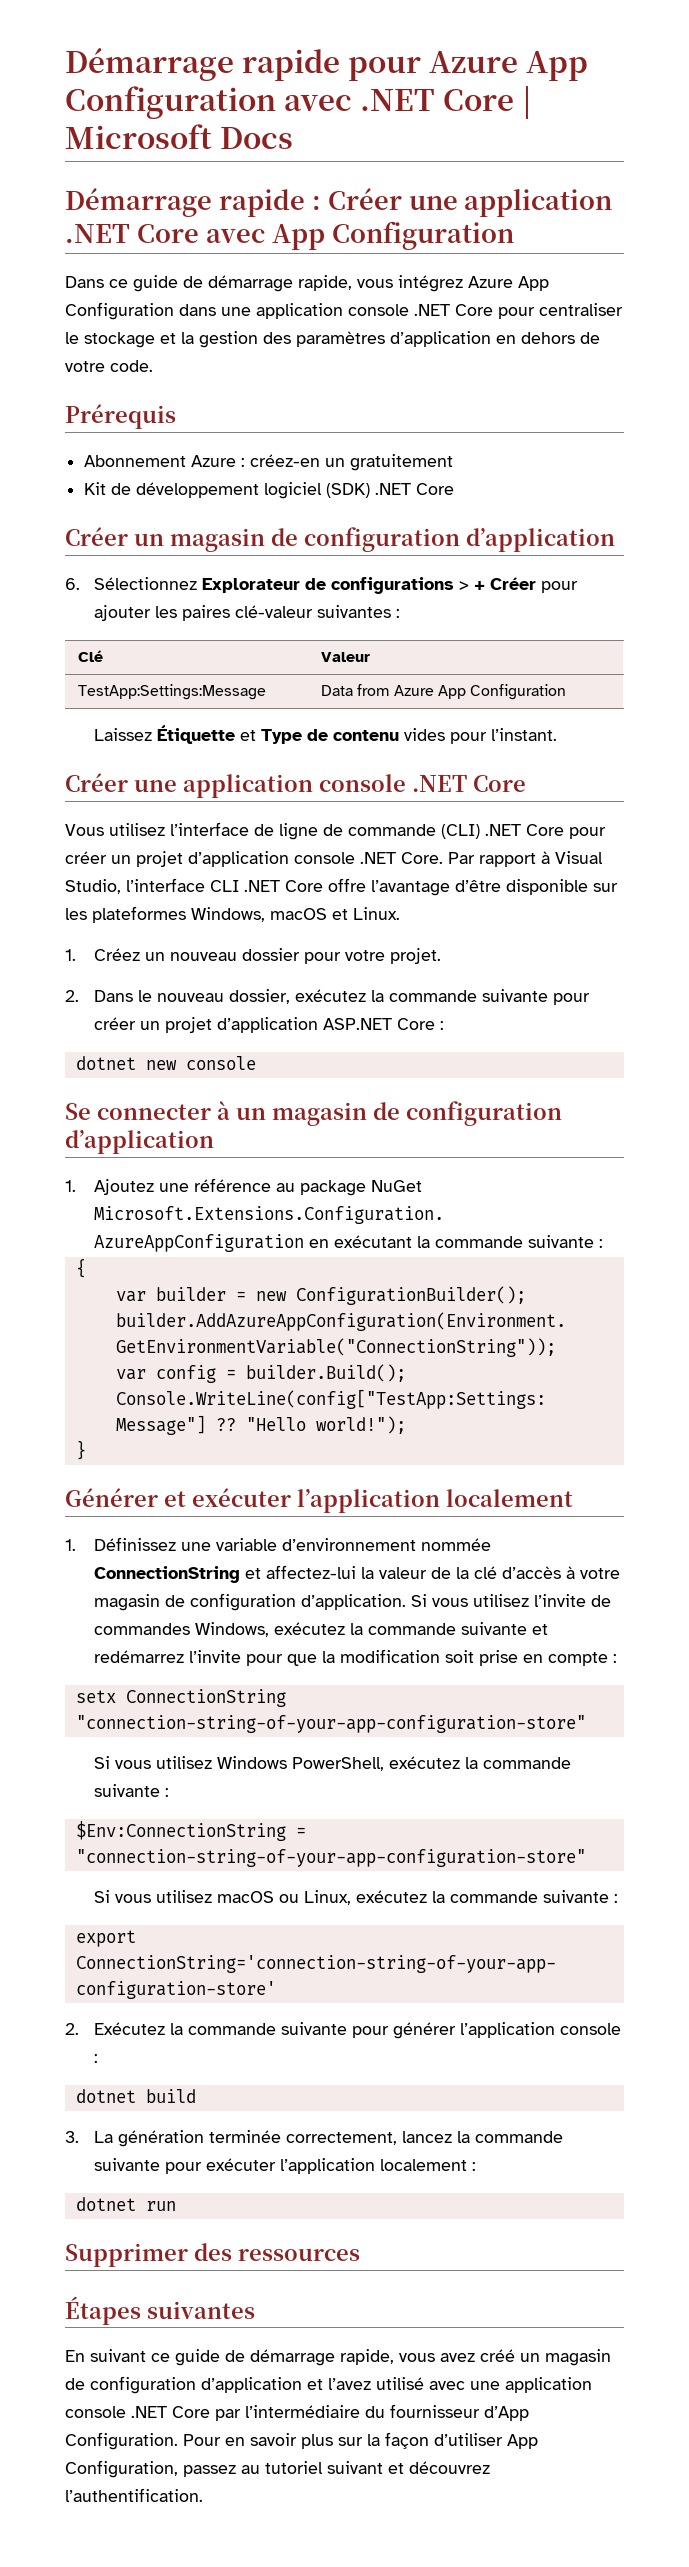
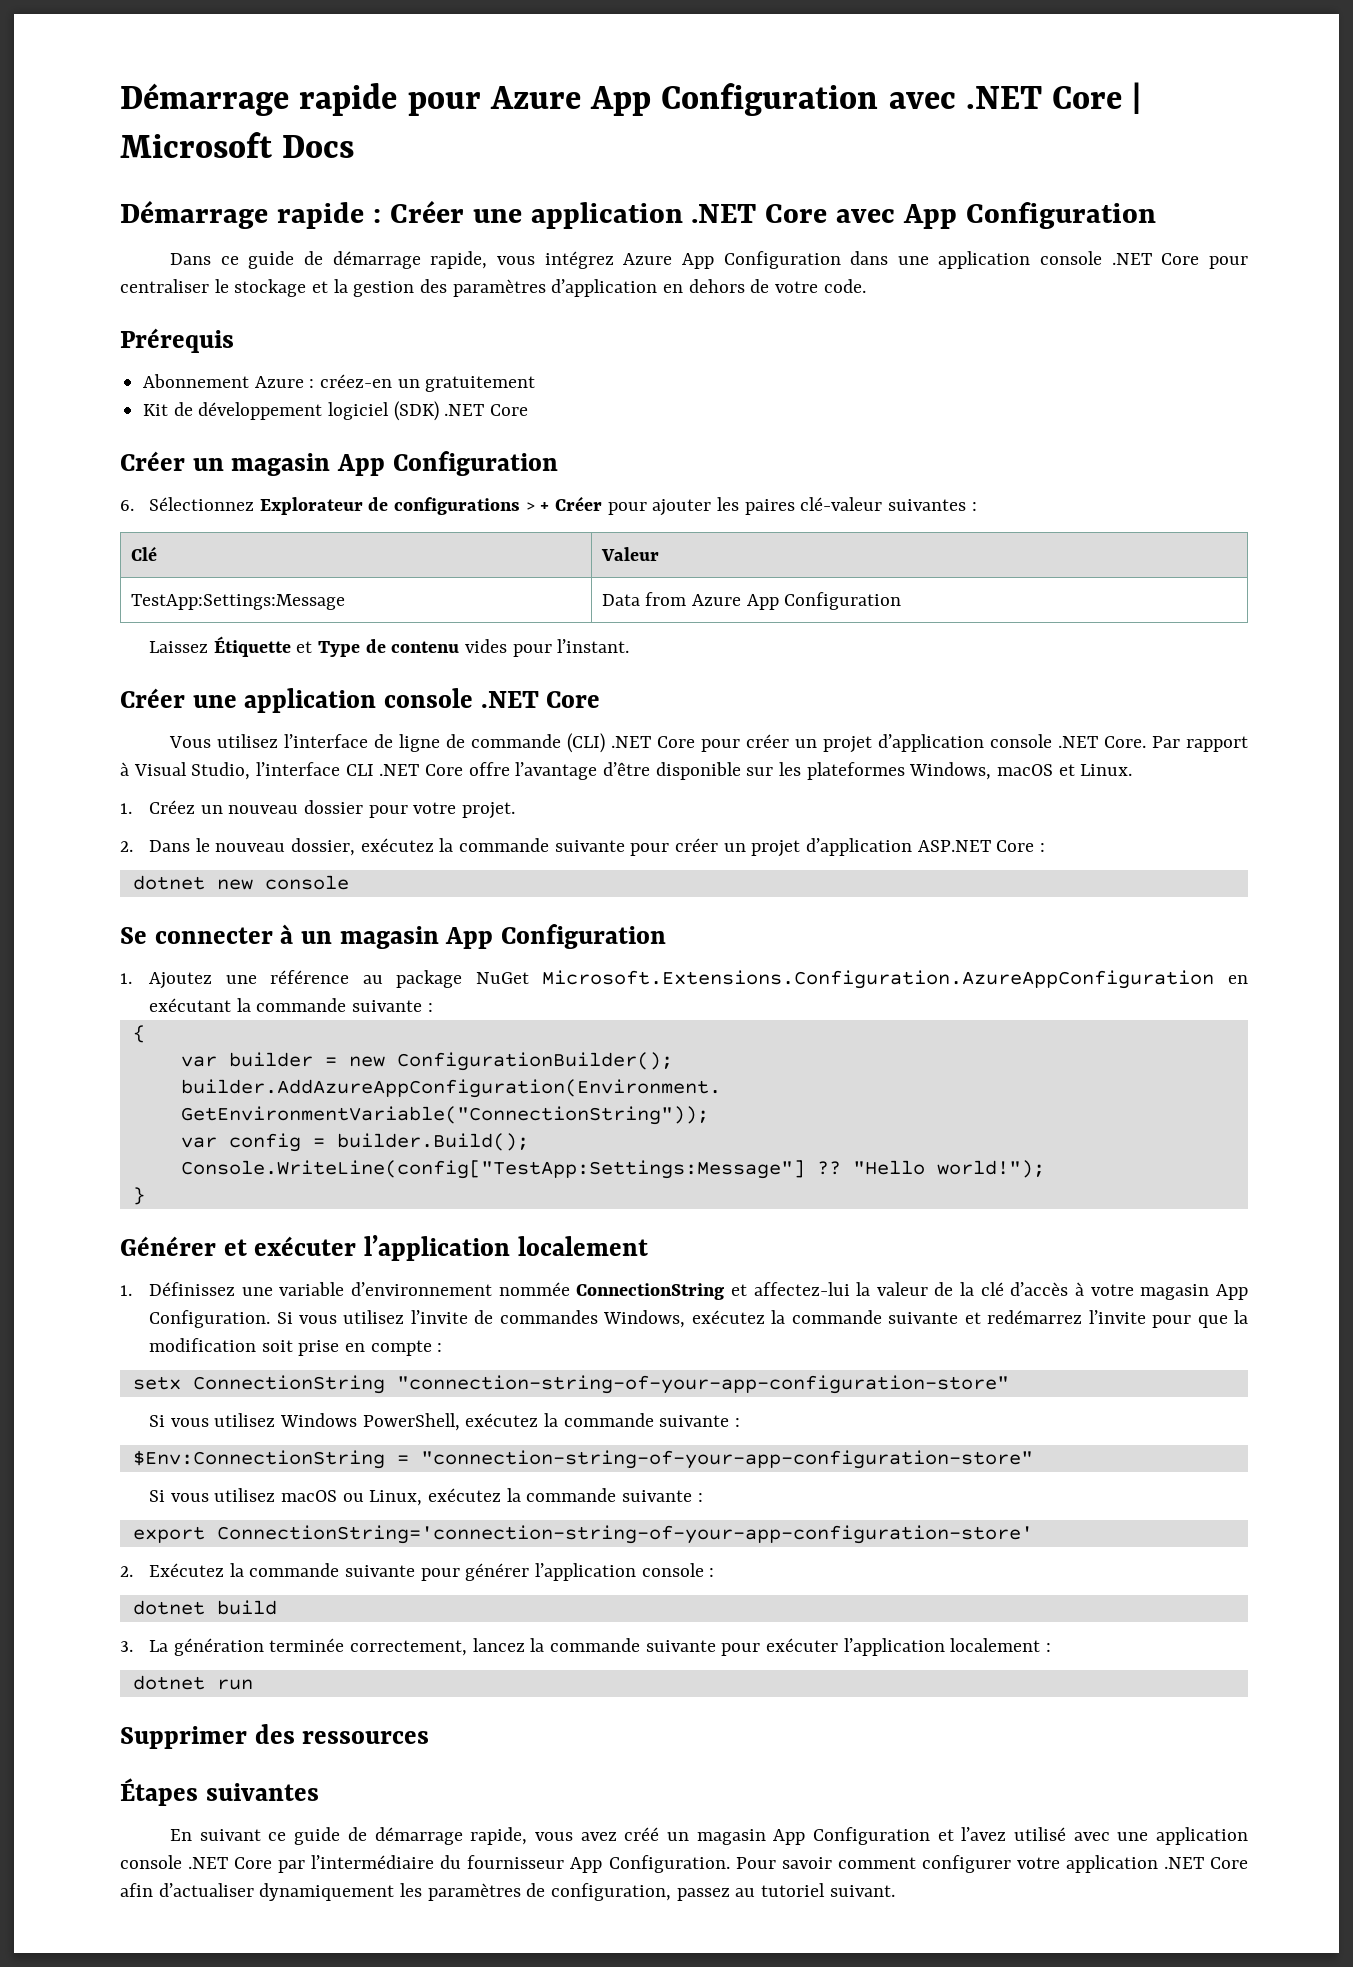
- Créer un magasin de configuration d’application
+ Créer un magasin App Configuration
- Se connecter à un magasin de configuration d’application
+ Se connecter à un magasin App Configuration
- 1. Définissez une variable d’environnement nommée ConnectionString et affectez-lui la valeur de la clé d’accès à votre magasin de configuration d’application.
+ 1. Définissez une variable d’environnement nommée ConnectionString et affectez-lui la valeur de la clé d’accès à votre magasin App Configuration.
- En suivant ce guide de démarrage rapide, vous avez créé un magasin de configuration d’application et l’avez utilisé avec une application console .NET Core par l’intermédiaire du fournisseur d’App Configuration.
+ En suivant ce guide de démarrage rapide, vous avez créé un magasin App Configuration et l’avez utilisé avec une application console .NET Core par l’intermédiaire du fournisseur App Configuration.
- Pour en savoir plus sur la façon d’utiliser App Configuration, passez au tutoriel suivant et découvrez l’authentification.
+ Pour savoir comment configurer votre application .NET Core afin d’actualiser dynamiquement les paramètres de configuration, passez au tutoriel suivant.

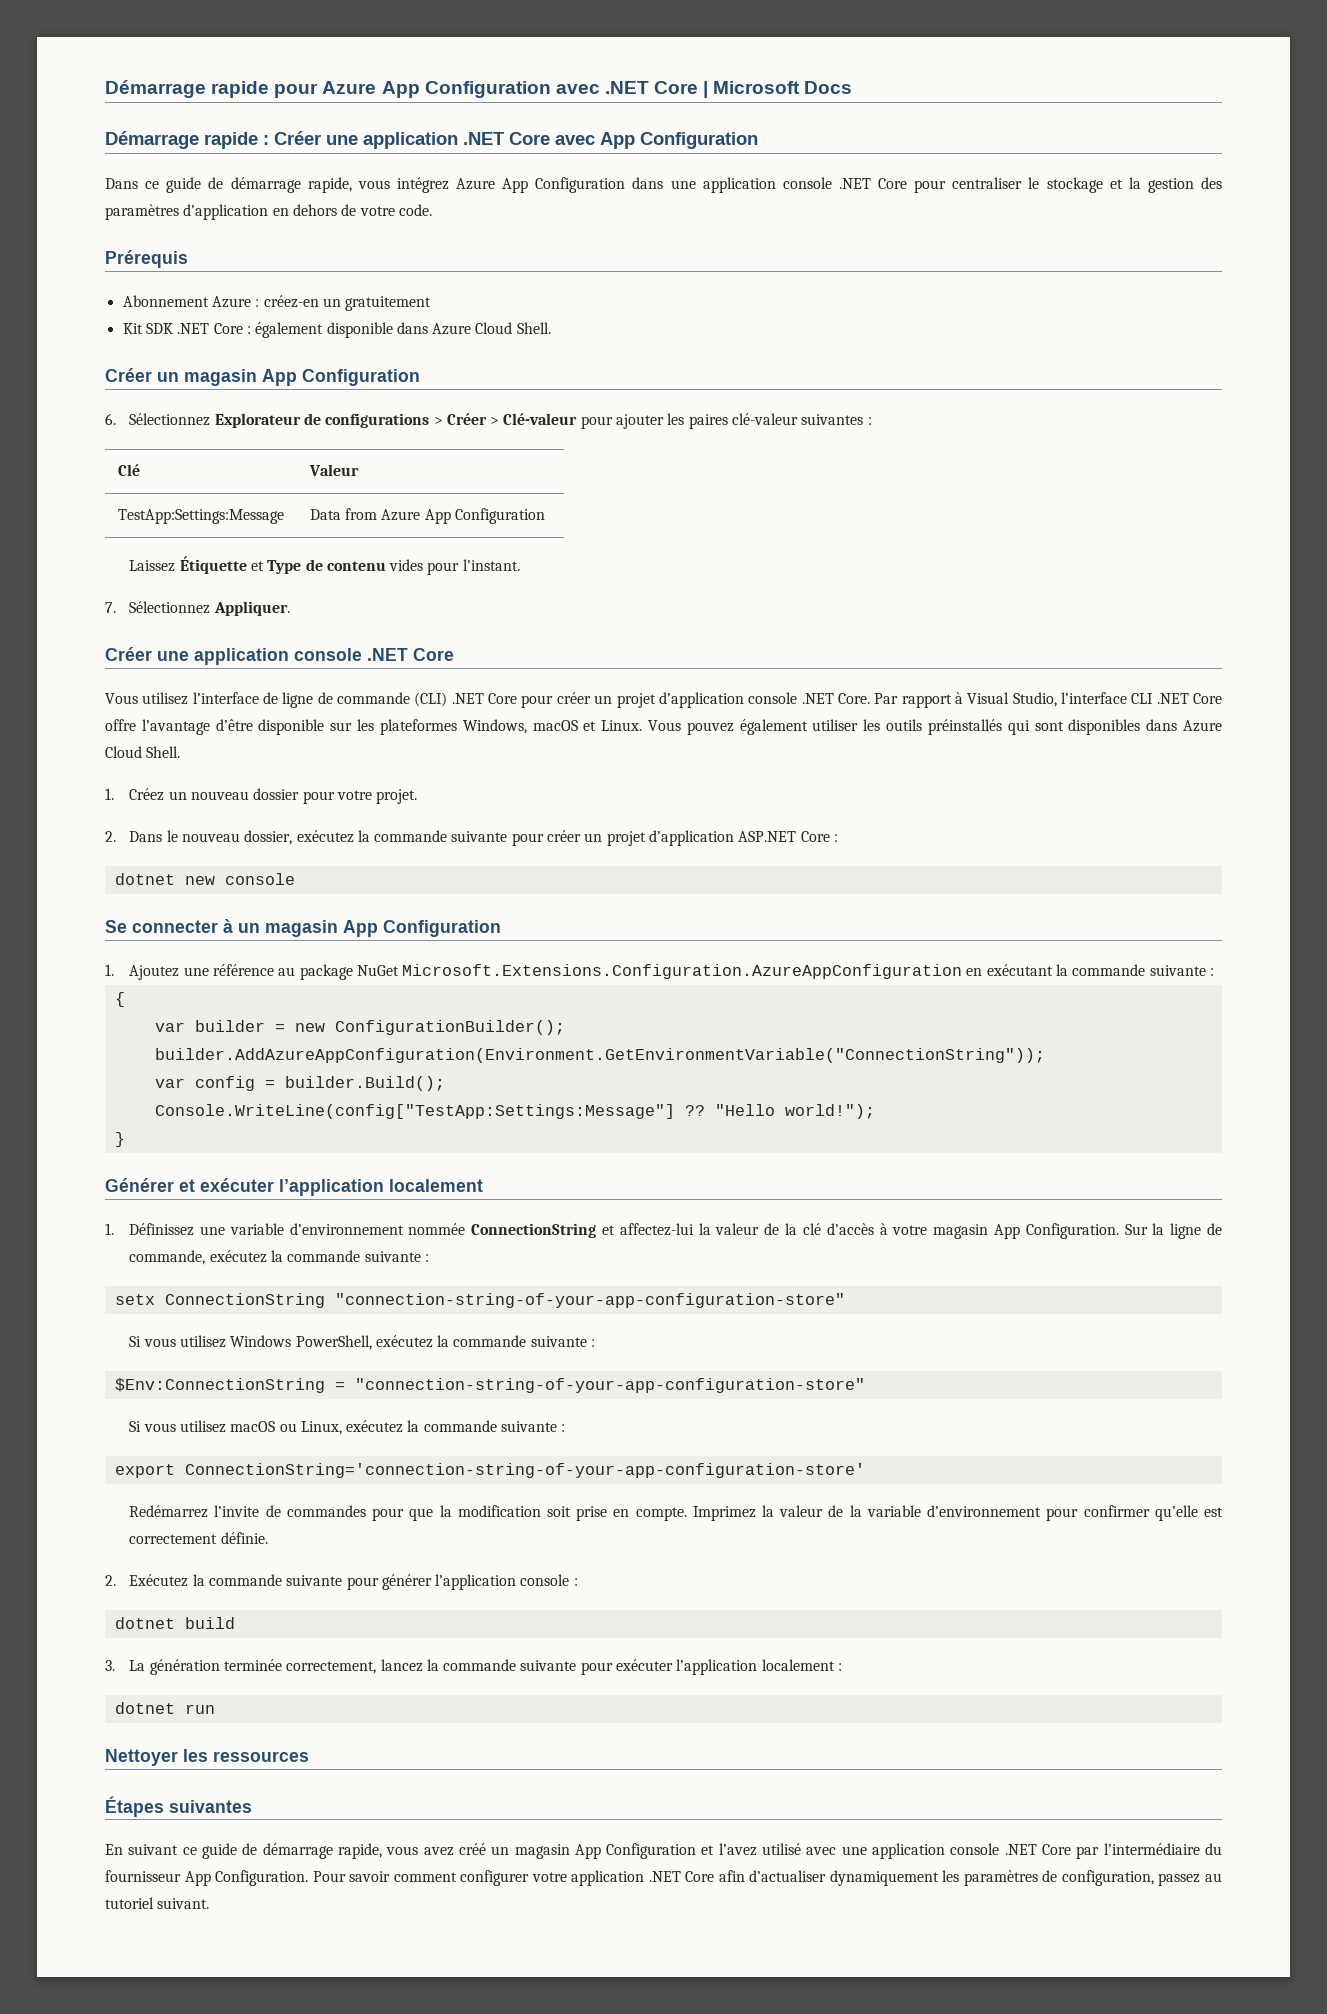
- Kit de développement logiciel (SDK) .NET Core
+ Kit SDK .NET Core : également disponible dans Azure Cloud Shell.
- 6. Sélectionnez Explorateur de configurations > + Créer pour ajouter les paires clé-valeur suivantes :
+ 6. Sélectionnez Explorateur de configurations > Créer > Clé-valeur pour ajouter les paires clé-valeur suivantes :
+ 7. Sélectionnez Appliquer.
+ Vous pouvez également utiliser les outils préinstallés qui sont disponibles dans Azure Cloud Shell.
- Si vous utilisez l’invite de commandes Windows, exécutez la commande suivante et redémarrez l’invite pour que la modification soit prise en compte :
+ Sur la ligne de commande, exécutez la commande suivante :
+ Redémarrez l’invite de commandes pour que la modification soit prise en compte. Imprimez la valeur de la variable d’environnement pour confirmer qu’elle est correctement définie.
- Supprimer des ressources
+ Nettoyer les ressources

